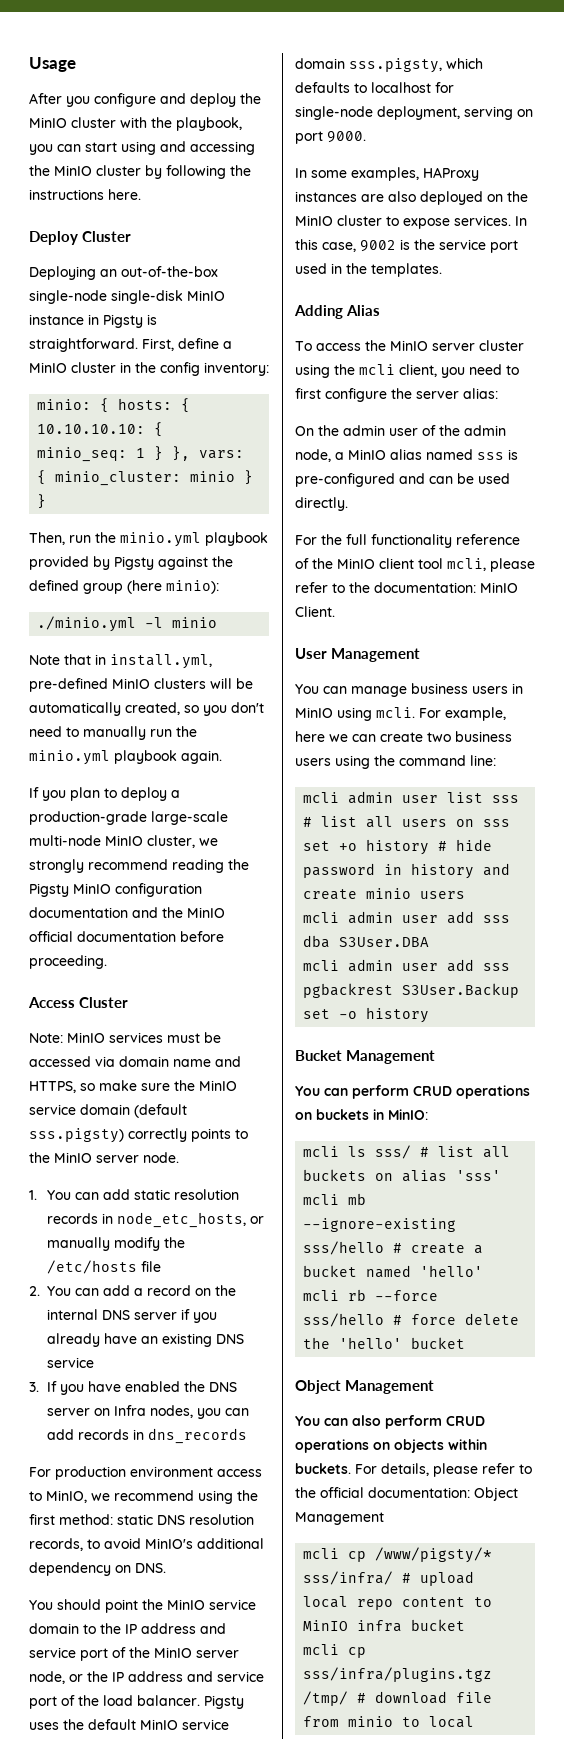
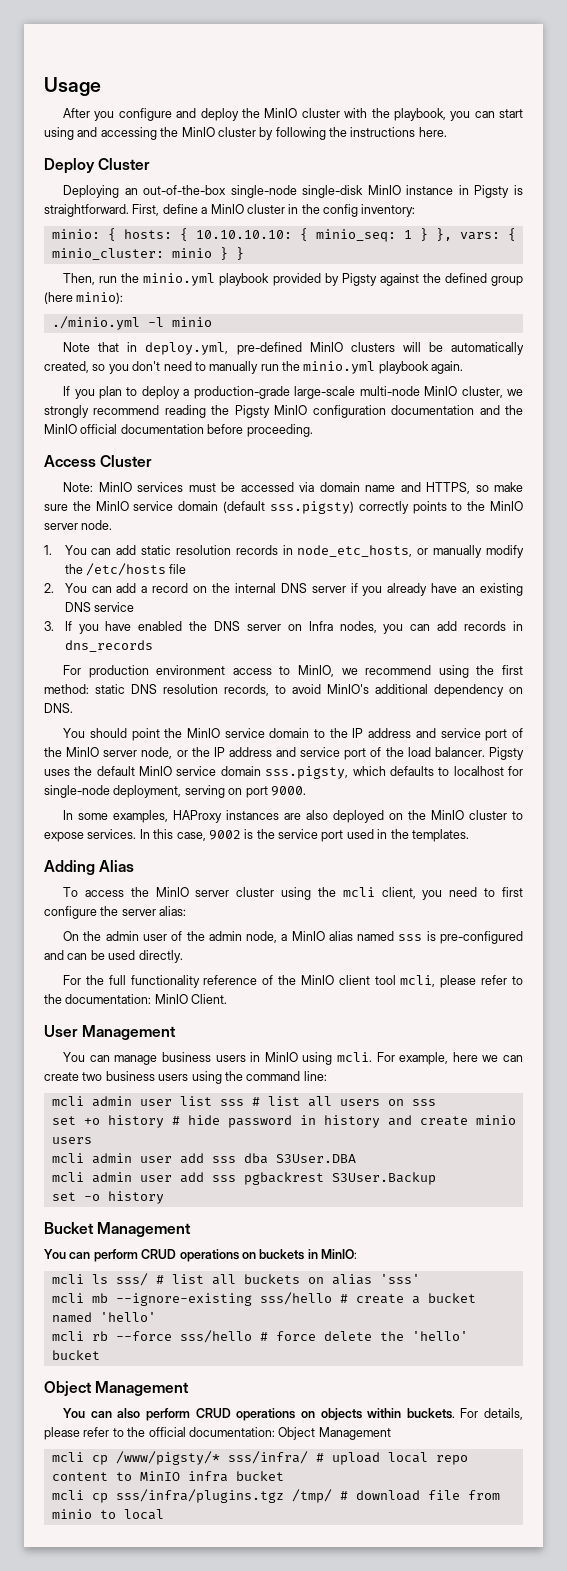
- Note that in install.yml, pre-defined MinIO clusters will be automatically created, so you don't need to manually run the minio.yml playbook again.
+ Note that in deploy.yml, pre-defined MinIO clusters will be automatically created, so you don't need to manually run the minio.yml playbook again.

